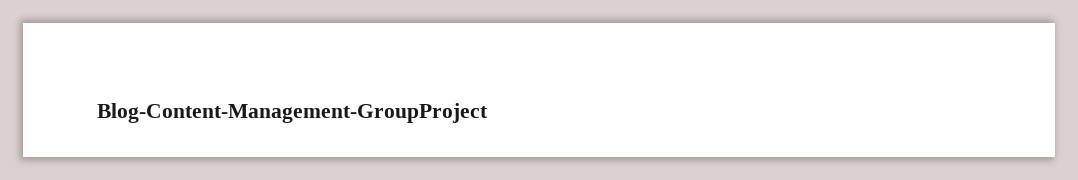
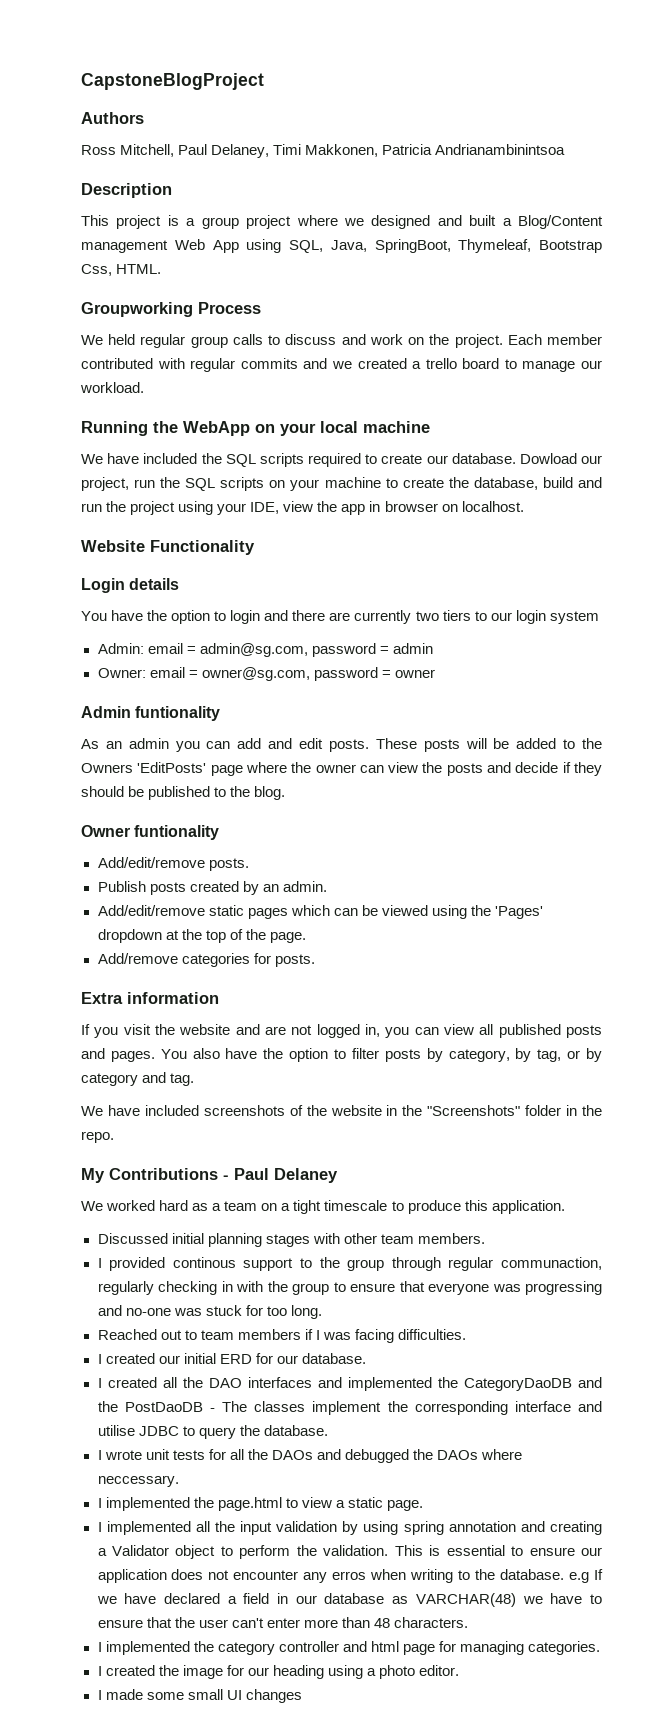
- Blog-Content-Management-GroupProject
+ CapstoneBlogProject
+ Authors
+ Ross Mitchell, Paul Delaney, Timi Makkonen, Patricia Andrianambinintsoa
+ Description
+ This project is a group project where we designed and built a Blog/Content management Web App using SQL, Java, SpringBoot, Thymeleaf, Bootstrap Css, HTML.
+ Groupworking Process
+ We held regular group calls to discuss and work on the project. Each member contributed with regular commits and we created a trello board to manage our workload.
+ Running the WebApp on your local machine
+ We have included the SQL scripts required to create our database. Dowload our project, run the SQL scripts on your machine to create the database, build and run the project using your IDE, view the app in browser on localhost.
+ Website Functionality
+ Login details
+ You have the option to login and there are currently two tiers to our login system
+ Admin: email = admin@sg.com, password = admin
+ Owner: email = owner@sg.com, password = owner
+ Admin funtionality
+ As an admin you can add and edit posts. These posts will be added to the Owners 'EditPosts' page where the owner can view the posts and decide if they should be published to the blog.
+ Owner funtionality
+ Add/edit/remove posts.
+ Publish posts created by an admin.
+ Add/edit/remove static pages which can be viewed using the 'Pages' dropdown at the top of the page.
+ Add/remove categories for posts.
+ Extra information
+ If you visit the website and are not logged in, you can view all published posts and pages. You also have the option to filter posts by category, by tag, or by category and tag.
+ We have included screenshots of the website in the "Screenshots" folder in the repo.
+ My Contributions - Paul Delaney
+ We worked hard as a team on a tight timescale to produce this application.
+ Discussed initial planning stages with other team members.
+ I provided continous support to the group through regular communaction, regularly checking in with the group to ensure that everyone was progressing and no-one was stuck for too long.
+ Reached out to team members if I was facing difficulties.
+ I created our initial ERD for our database.
+ I created all the DAO interfaces and implemented the CategoryDaoDB and the PostDaoDB - The classes implement the corresponding interface and utilise JDBC to query the database.
+ I wrote unit tests for all the DAOs and debugged the DAOs where neccessary.
+ I implemented the page.html to view a static page.
+ I implemented all the input validation by using spring annotation and creating a Validator object to perform the validation. This is essential to ensure our application does not encounter any erros when writing to the database. e.g If we have declared a field in our database as VARCHAR(48) we have to ensure that the user can't enter more than 48 characters.
+ I implemented the category controller and html page for managing categories.
+ I created the image for our heading using a photo editor.
+ I made some small UI changes

